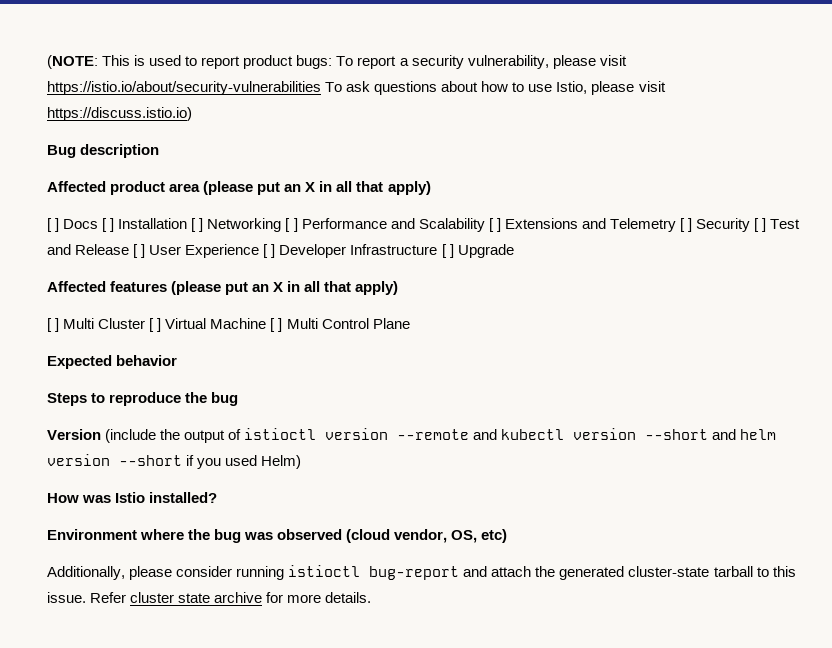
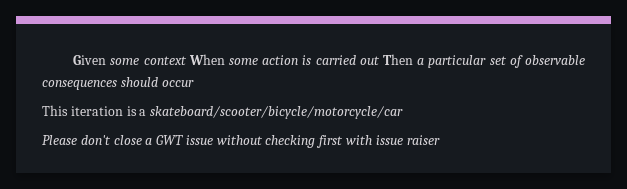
- (NOTE: This is used to report product bugs: To report a security vulnerability, please visit https://istio.io/about/security-vulnerabilities To ask questions about how to use Istio, please visit https://discuss.istio.io)
- Bug description
- Affected product area (please put an X in all that apply)
- [ ] Docs [ ] Installation [ ] Networking [ ] Performance and Scalability [ ] Extensions and Telemetry [ ] Security [ ] Test and Release [ ] User Experience [ ] Developer Infrastructure [ ] Upgrade
- Affected features (please put an X in all that apply)
- [ ] Multi Cluster [ ] Virtual Machine [ ] Multi Control Plane
- Expected behavior
- Steps to reproduce the bug
- Version (include the output of istioctl version --remote and kubectl version --short and helm version --short if you used Helm)
- How was Istio installed?
- Environment where the bug was observed (cloud vendor, OS, etc)
- Additionally, please consider running istioctl bug-report and attach the generated cluster-state tarball to this issue. Refer cluster state archive for more details.
+ Given some context When some action is carried out Then a particular set of observable consequences should occur
+ This iteration is a skateboard/scooter/bicycle/motorcycle/car
+ Please don't close a GWT issue without checking first with issue raiser

